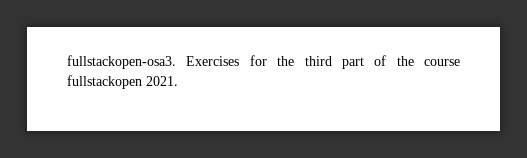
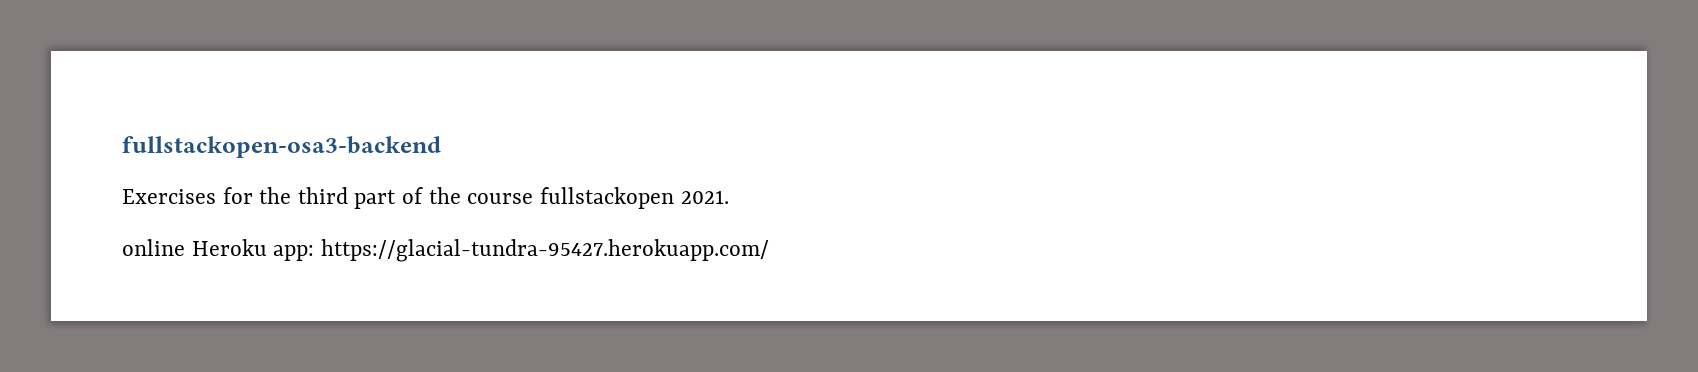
- fullstackopen-osa3. Exercises for the third part of the course fullstackopen 2021.
+ fullstackopen-osa3-backend
+ Exercises for the third part of the course fullstackopen 2021.
+ online Heroku app: https://glacial-tundra-95427.herokuapp.com/

